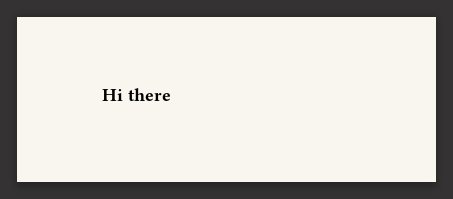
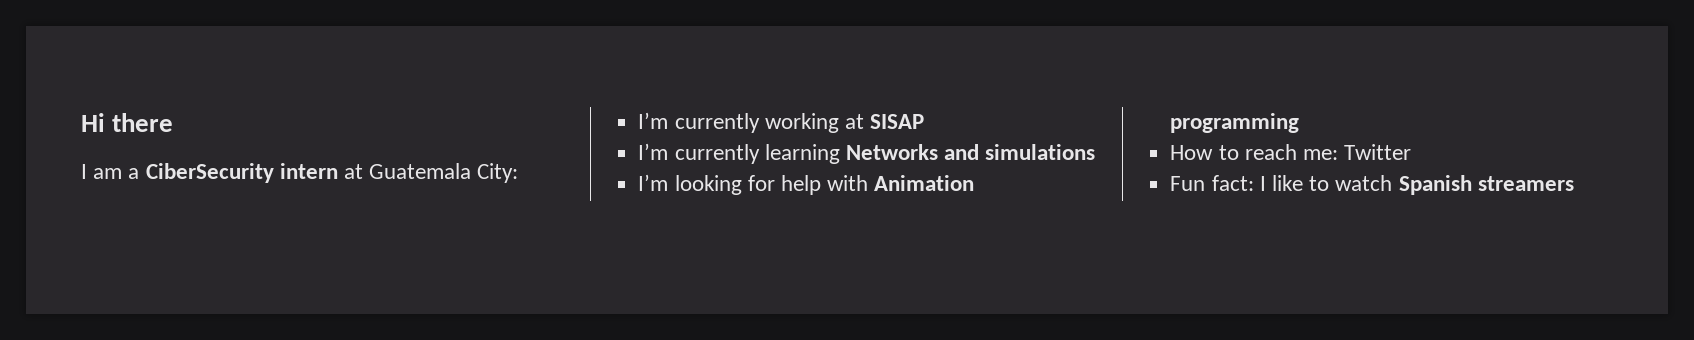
+ I am a CiberSecurity intern at Guatemala City:
+ I’m currently working at SISAP
+ I’m currently learning Networks and simulations
+ I’m looking for help with Animation programming
+ How to reach me: Twitter
+ Fun fact: I like to watch Spanish streamers

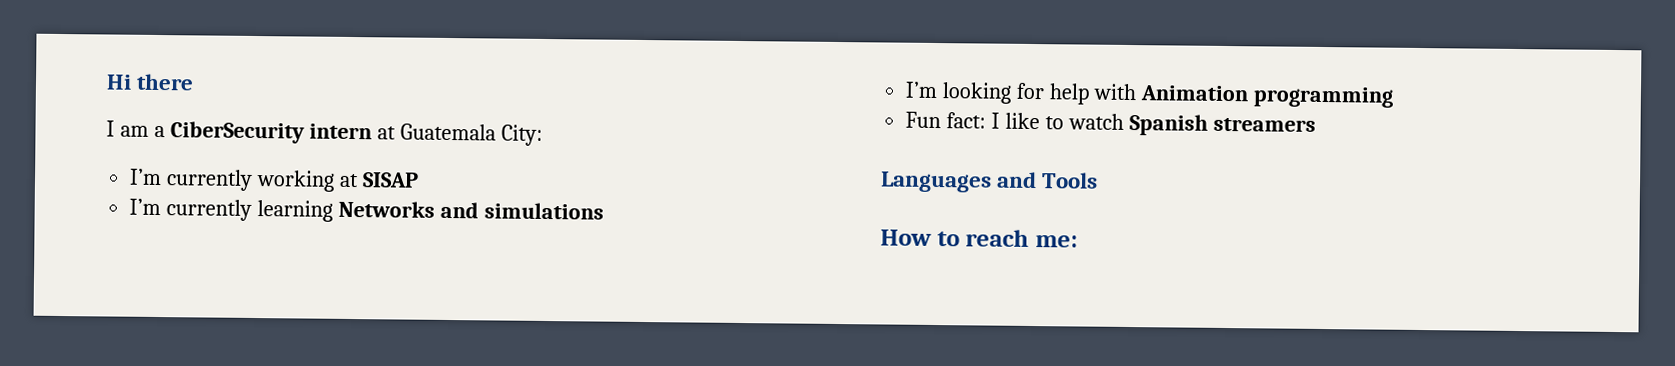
- How to reach me: Twitter
+ Languages and Tools
+ How to reach me:

